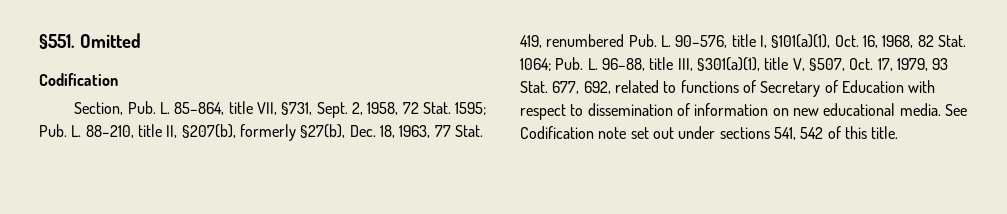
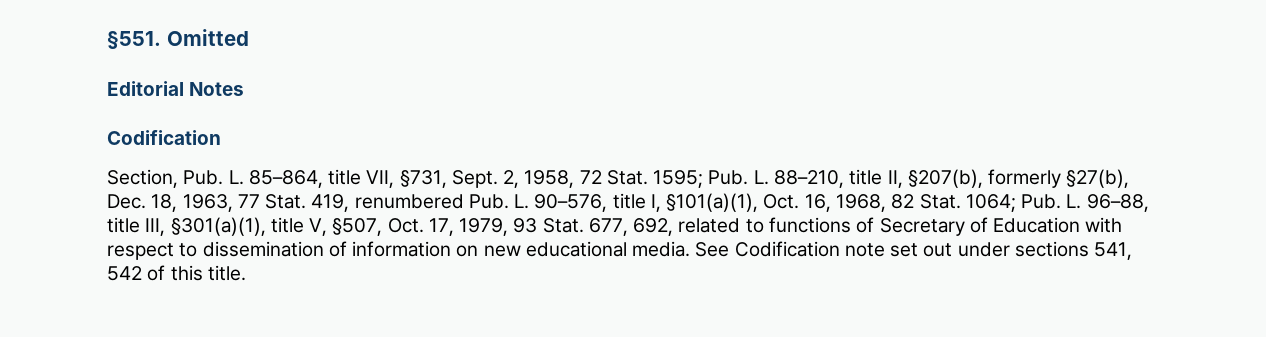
+ Editorial Notes

